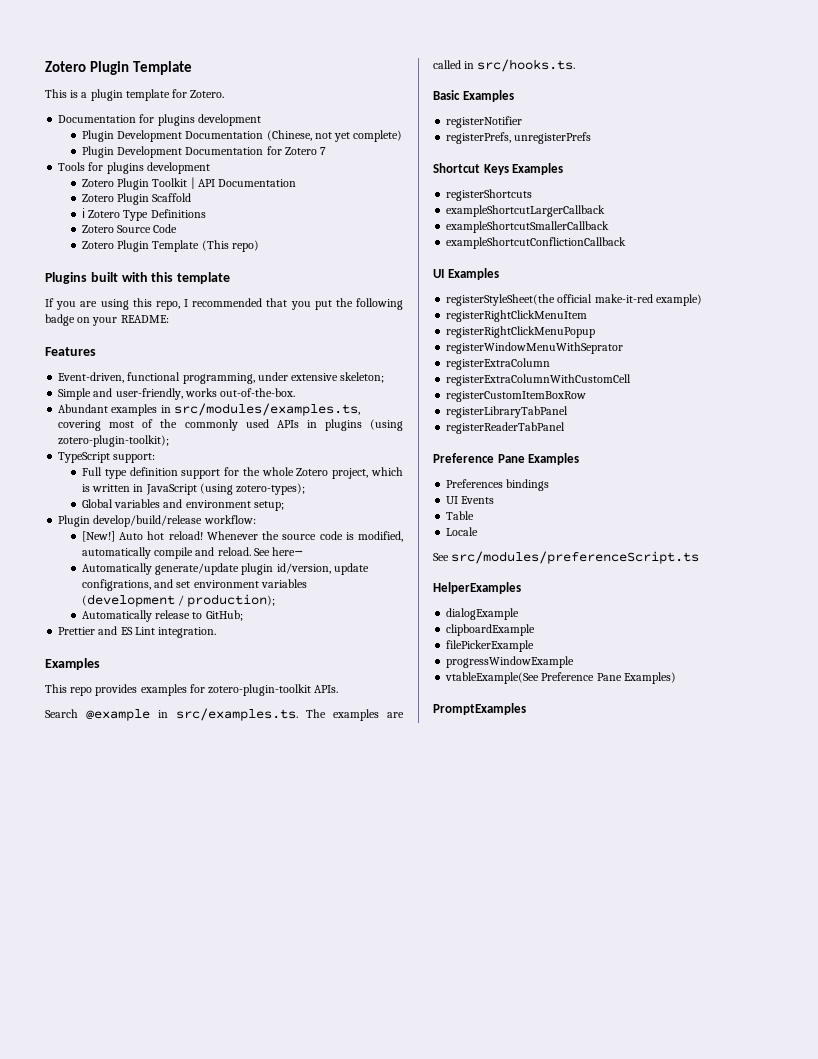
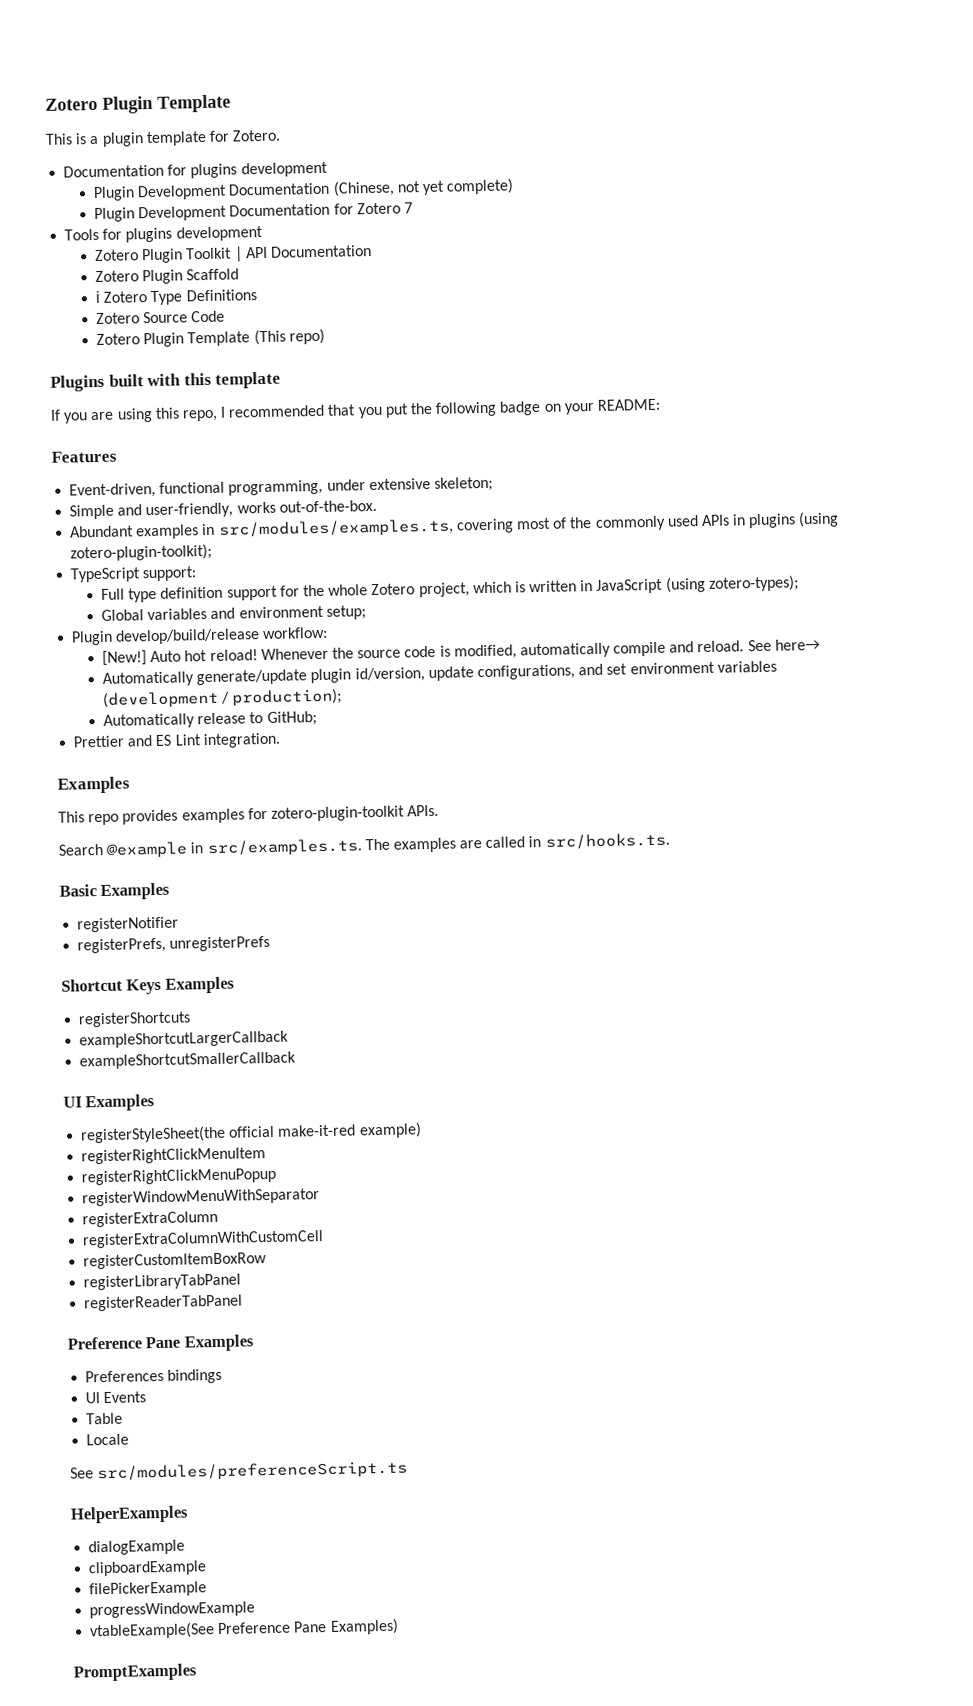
- Automatically generate/update plugin id/version, update configrations, and set environment variables (development / production);
+ Automatically generate/update plugin id/version, update configurations, and set environment variables (development / production);
- exampleShortcutConflictionCallback
- registerWindowMenuWithSeprator
+ registerWindowMenuWithSeparator

